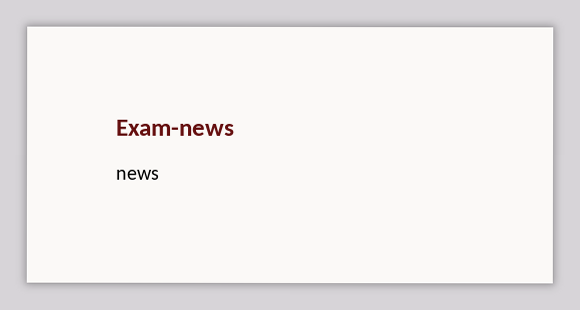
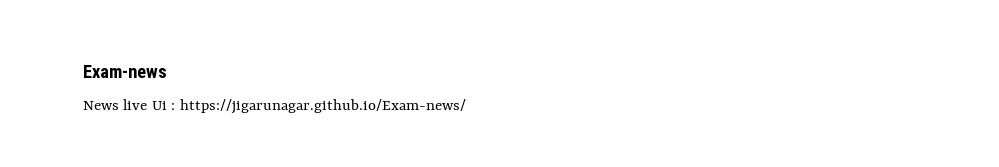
- news
+ News live Ui : https://jigarunagar.github.io/Exam-news/

